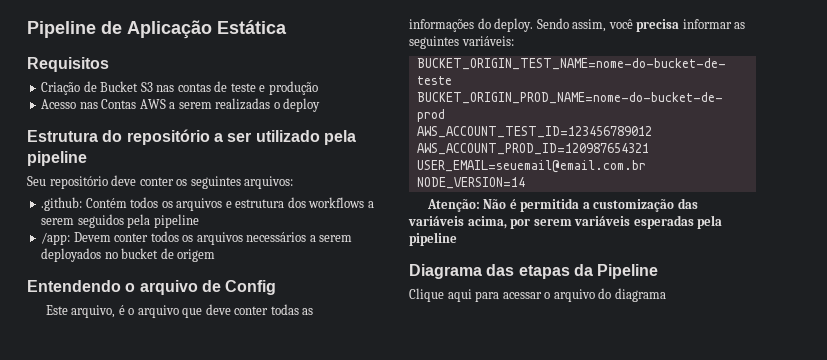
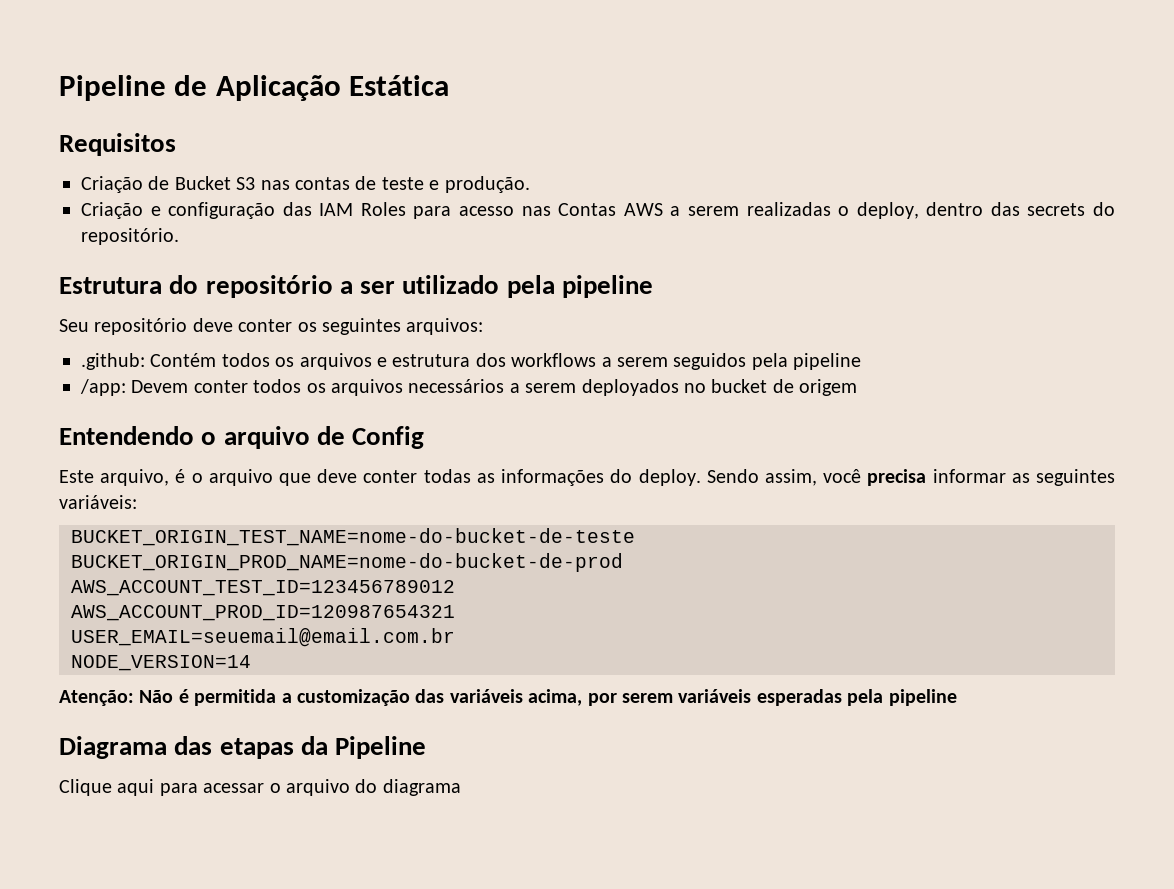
- Criação de Bucket S3 nas contas de teste e produção
- Acesso nas Contas AWS a serem realizadas o deploy
+ Criação de Bucket S3 nas contas de teste e produção.
+ Criação e configuração das IAM Roles para acesso nas Contas AWS a serem realizadas o deploy, dentro das secrets do repositório.

